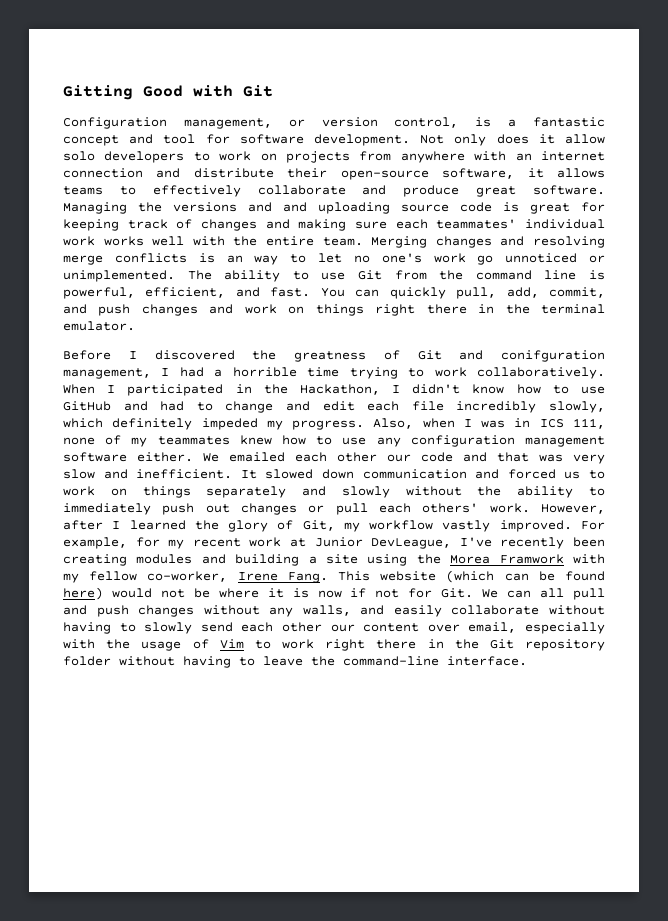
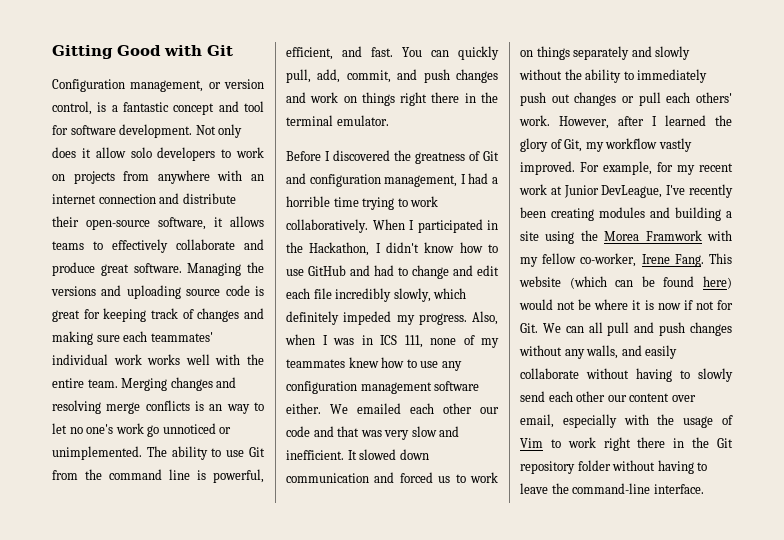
- Managing the versions and and uploading source code is great for keeping track of changes and making sure each teammates' individual work works well with the entire team.
+ Managing the versions and uploading source code is great for keeping track of changes and making sure each teammates' individual work works well with the entire team.
- Before I discovered the greatness of Git and conifguration management, I had a horrible time trying to work collaboratively.
+ Before I discovered the greatness of Git and configuration management, I had a horrible time trying to work collaboratively.

